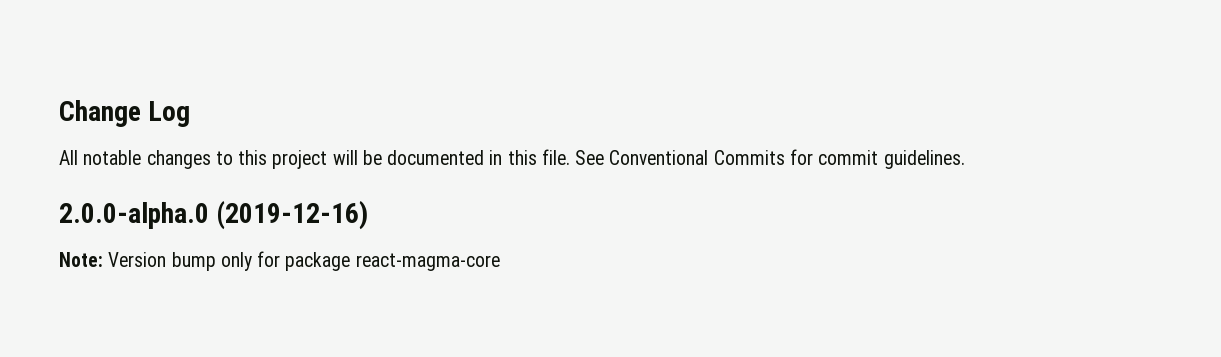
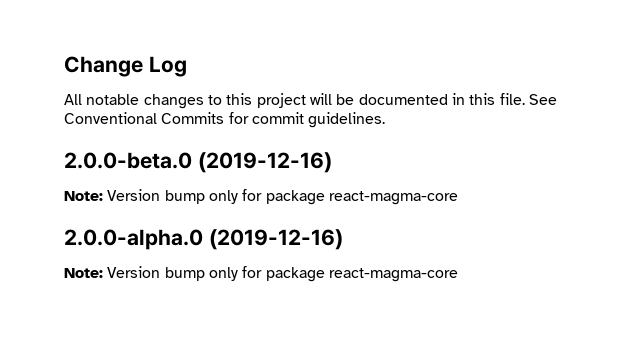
+ 2.0.0-beta.0 (2019-12-16)
+ Note: Version bump only for package react-magma-core

